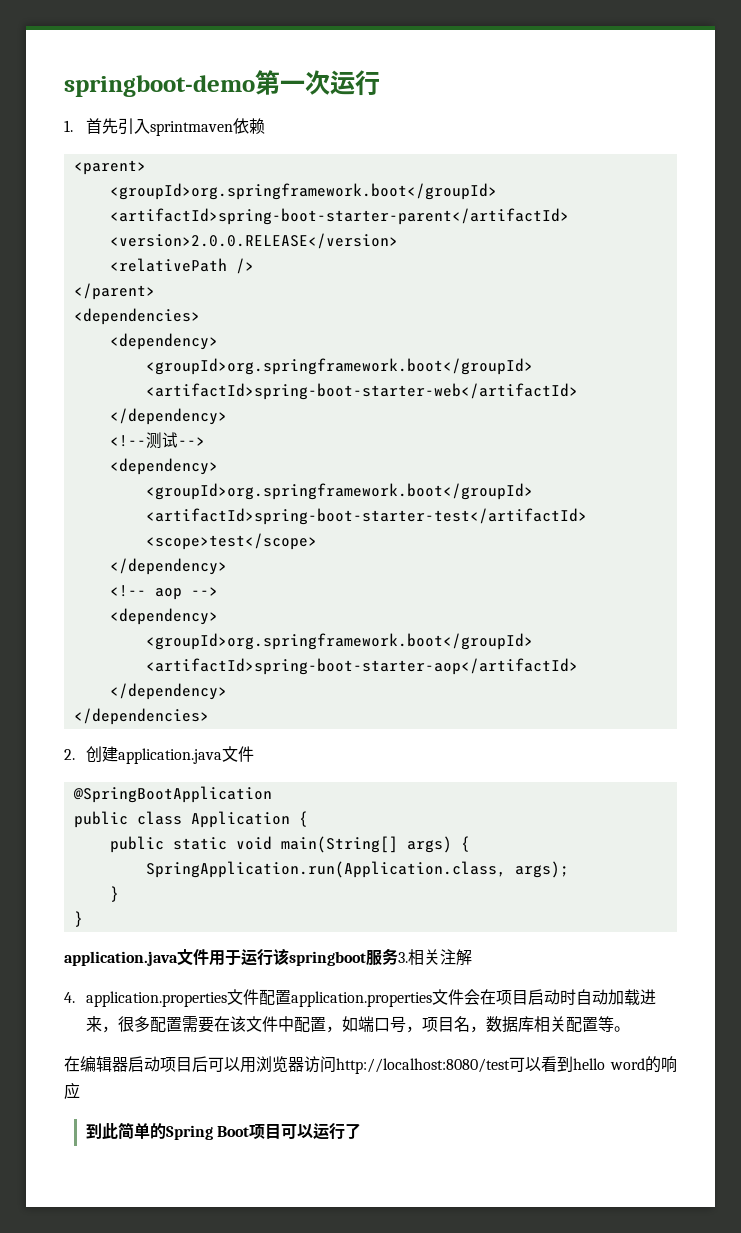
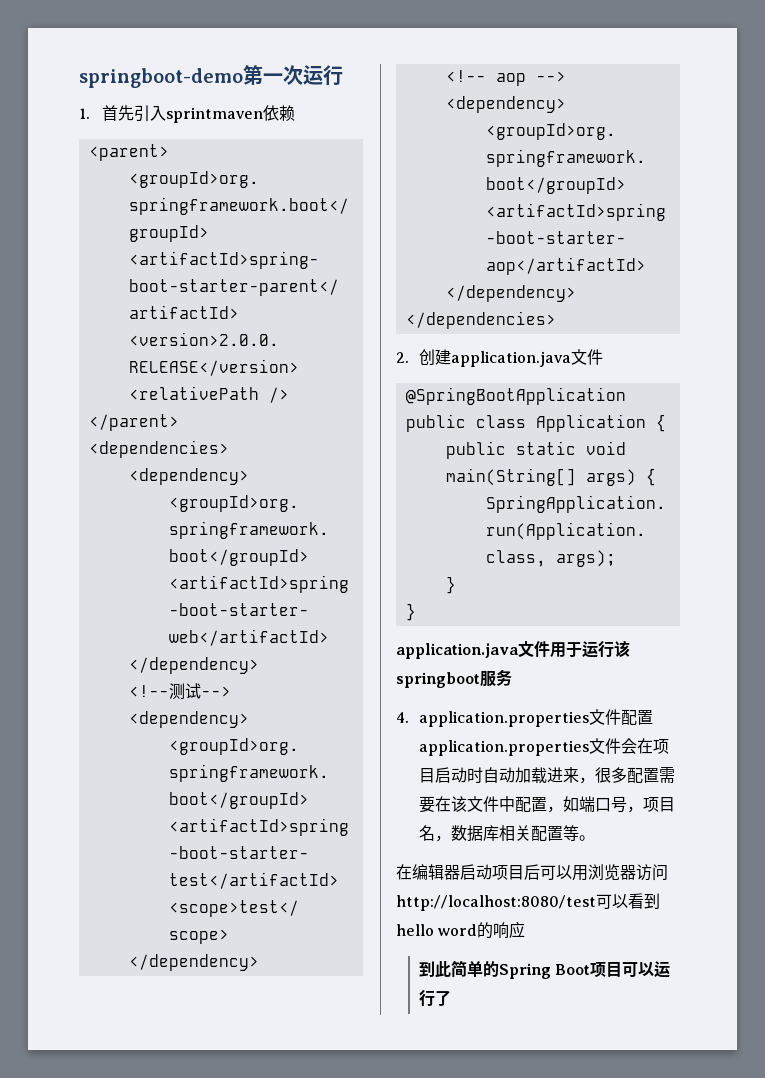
- application.java文件用于运行该springboot服务3.相关注解
+ application.java文件用于运行该springboot服务

